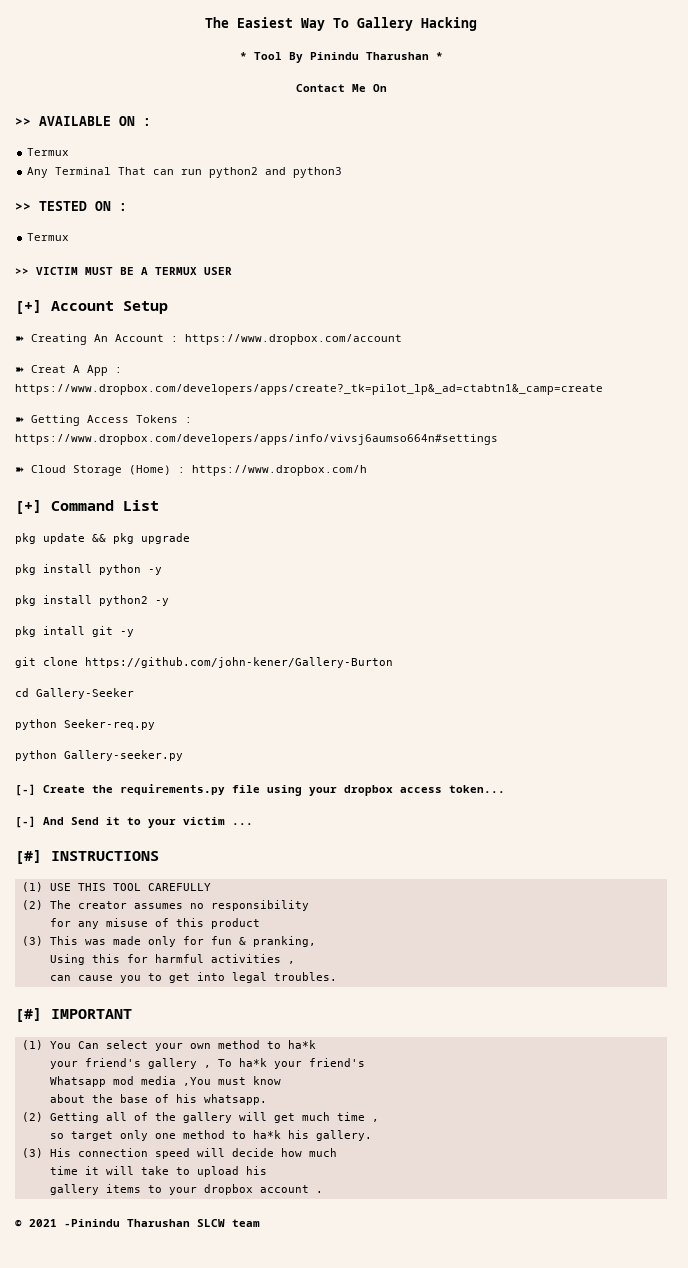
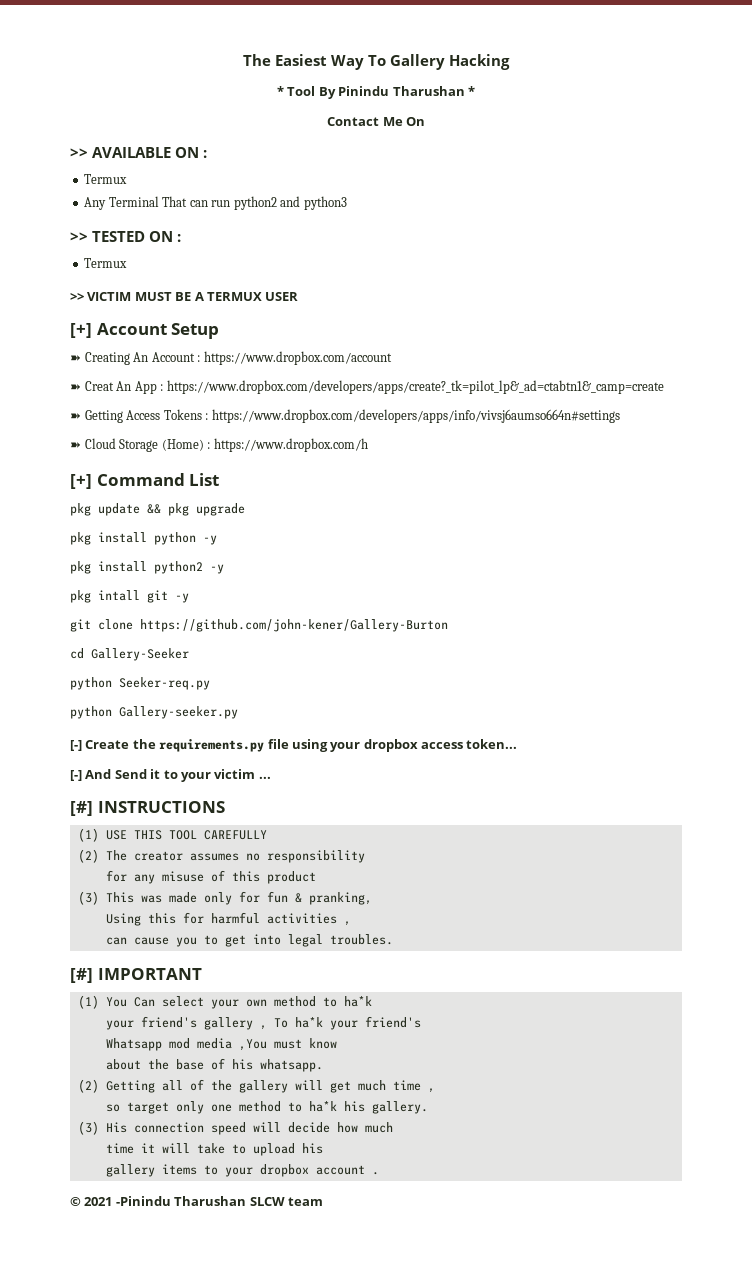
- ➽ Creat A App : https://www.dropbox.com/developers/apps/create?_tk=pilot_lp&_ad=ctabtn1&_camp=create
+ ➽ Creat An App : https://www.dropbox.com/developers/apps/create?_tk=pilot_lp&_ad=ctabtn1&_camp=create

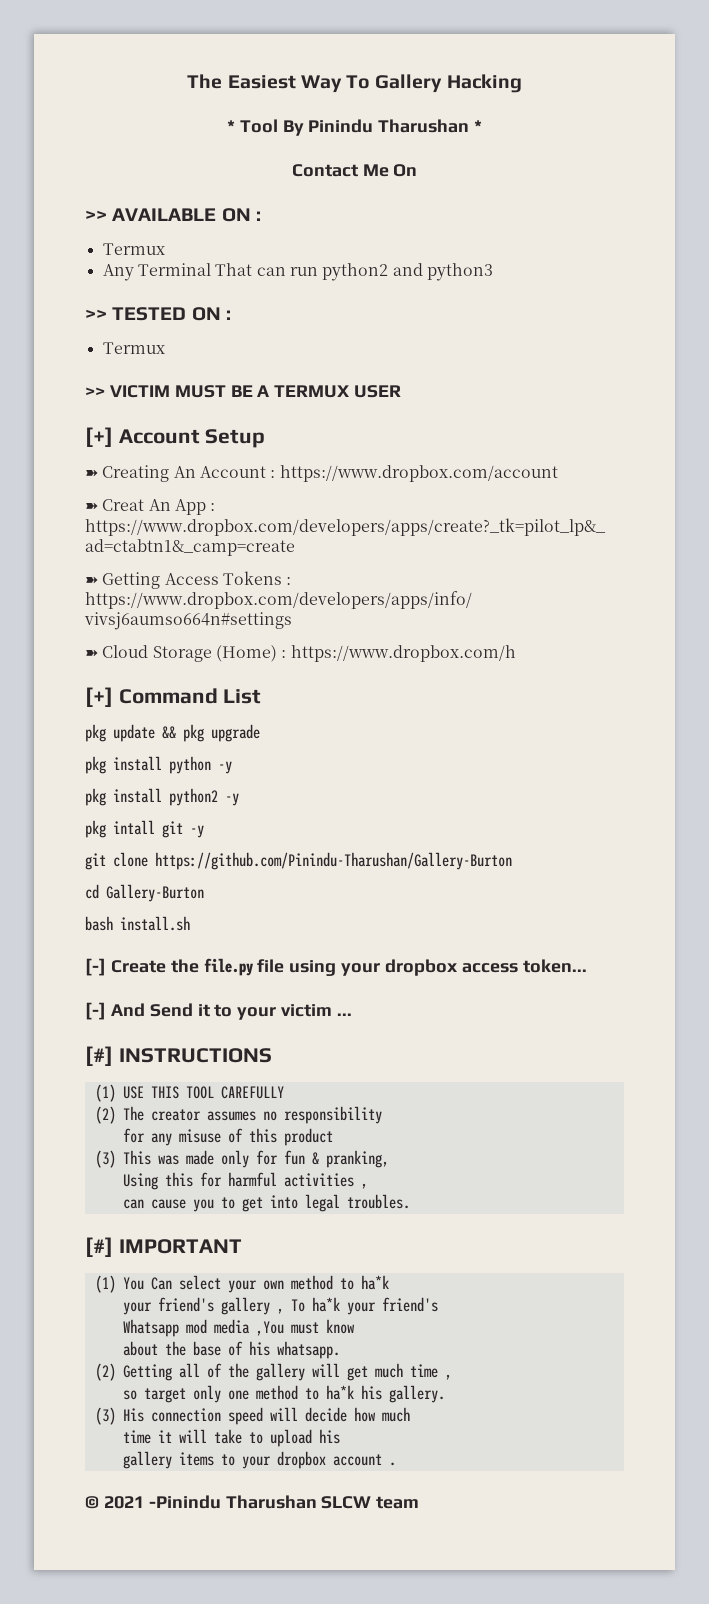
- git clone https://github.com/john-kener/Gallery-Burton
+ git clone https://github.com/Pinindu-Tharushan/Gallery-Burton
- cd Gallery-Seeker
- python Seeker-req.py
- python Gallery-seeker.py
+ cd Gallery-Burton
+ bash install.sh
- [-] Create the requirements.py file using your dropbox access token...
+ [-] Create the file.py file using your dropbox access token...

